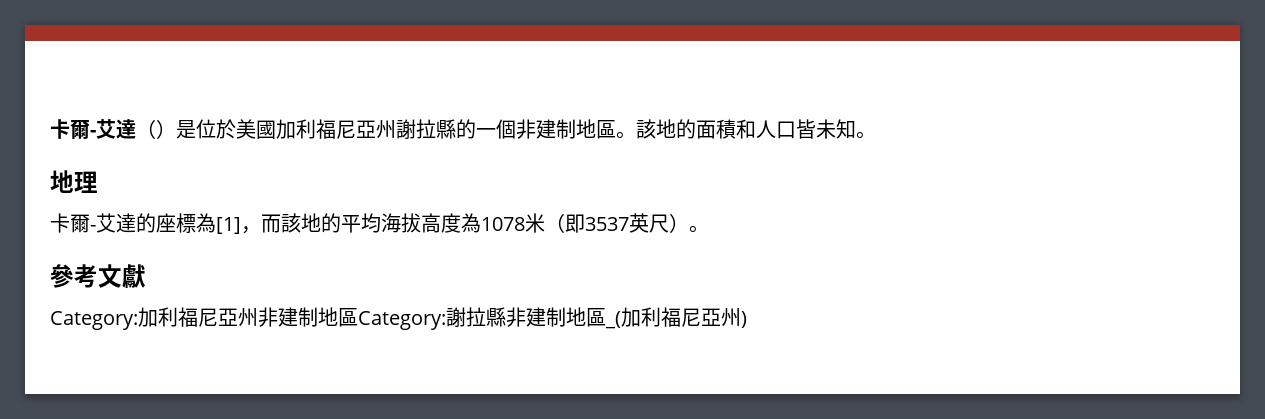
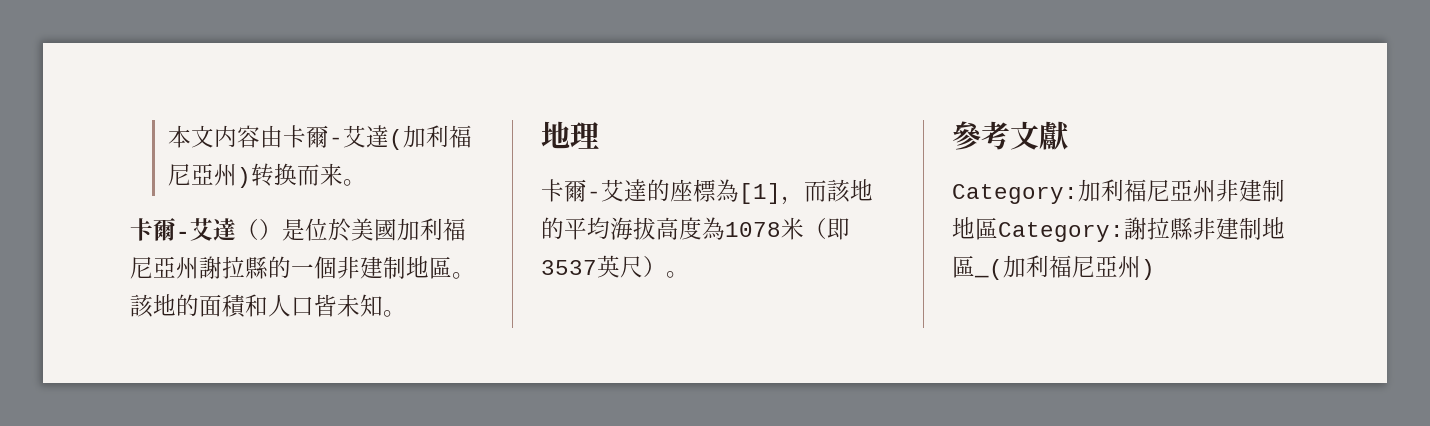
+ 本文内容由卡爾-艾達(加利福尼亞州)转换而来。

